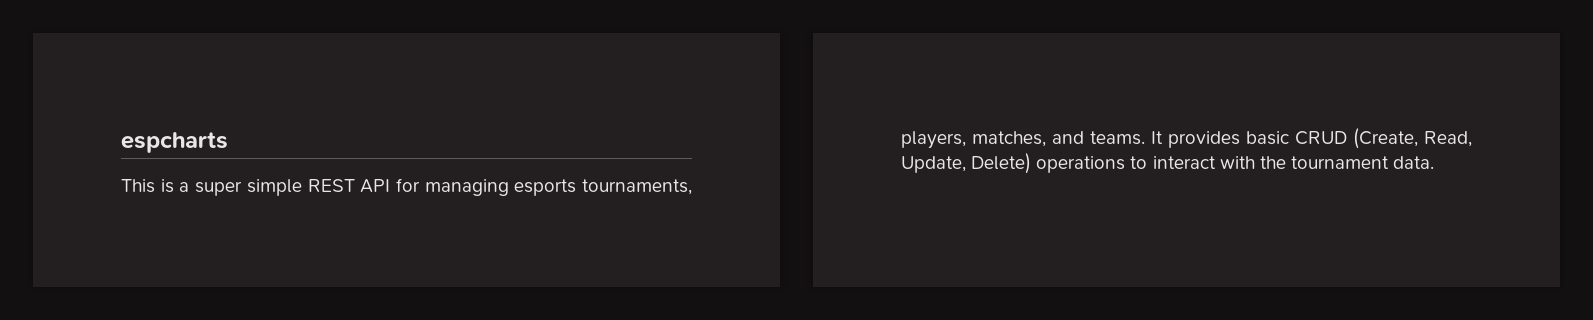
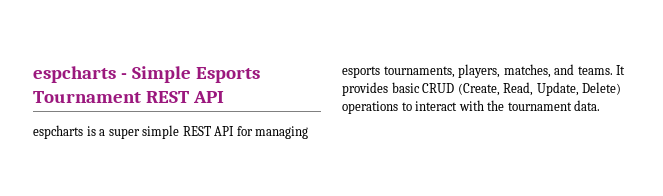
- espcharts
- This is a super simple REST API for managing esports tournaments, players, matches, and teams.
+ espcharts - Simple Esports Tournament REST API
+ espcharts is a super simple REST API for managing esports tournaments, players, matches, and teams.

